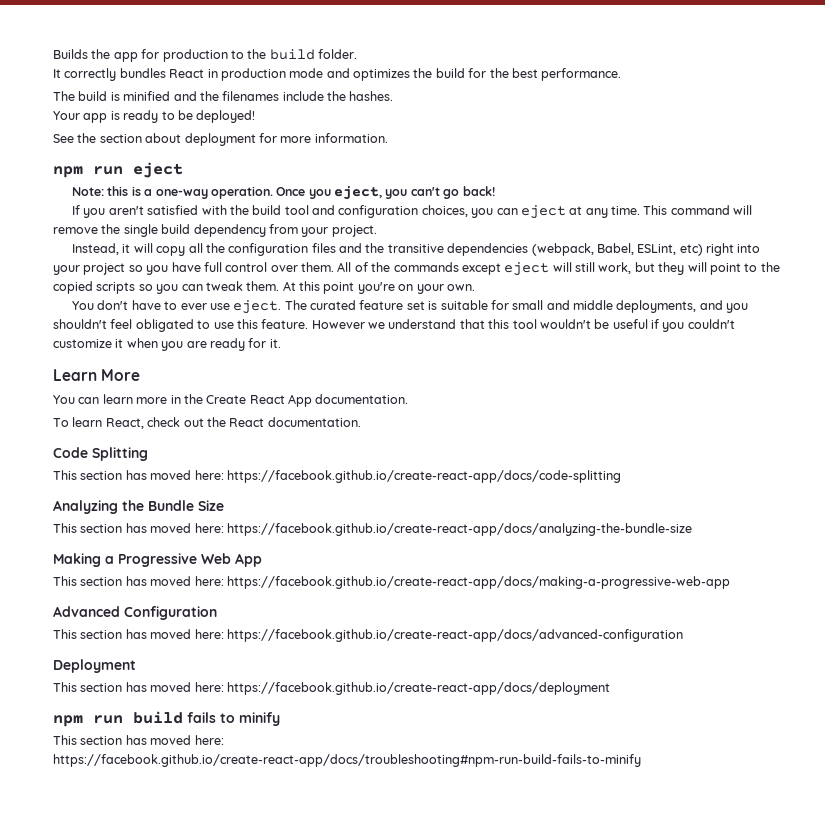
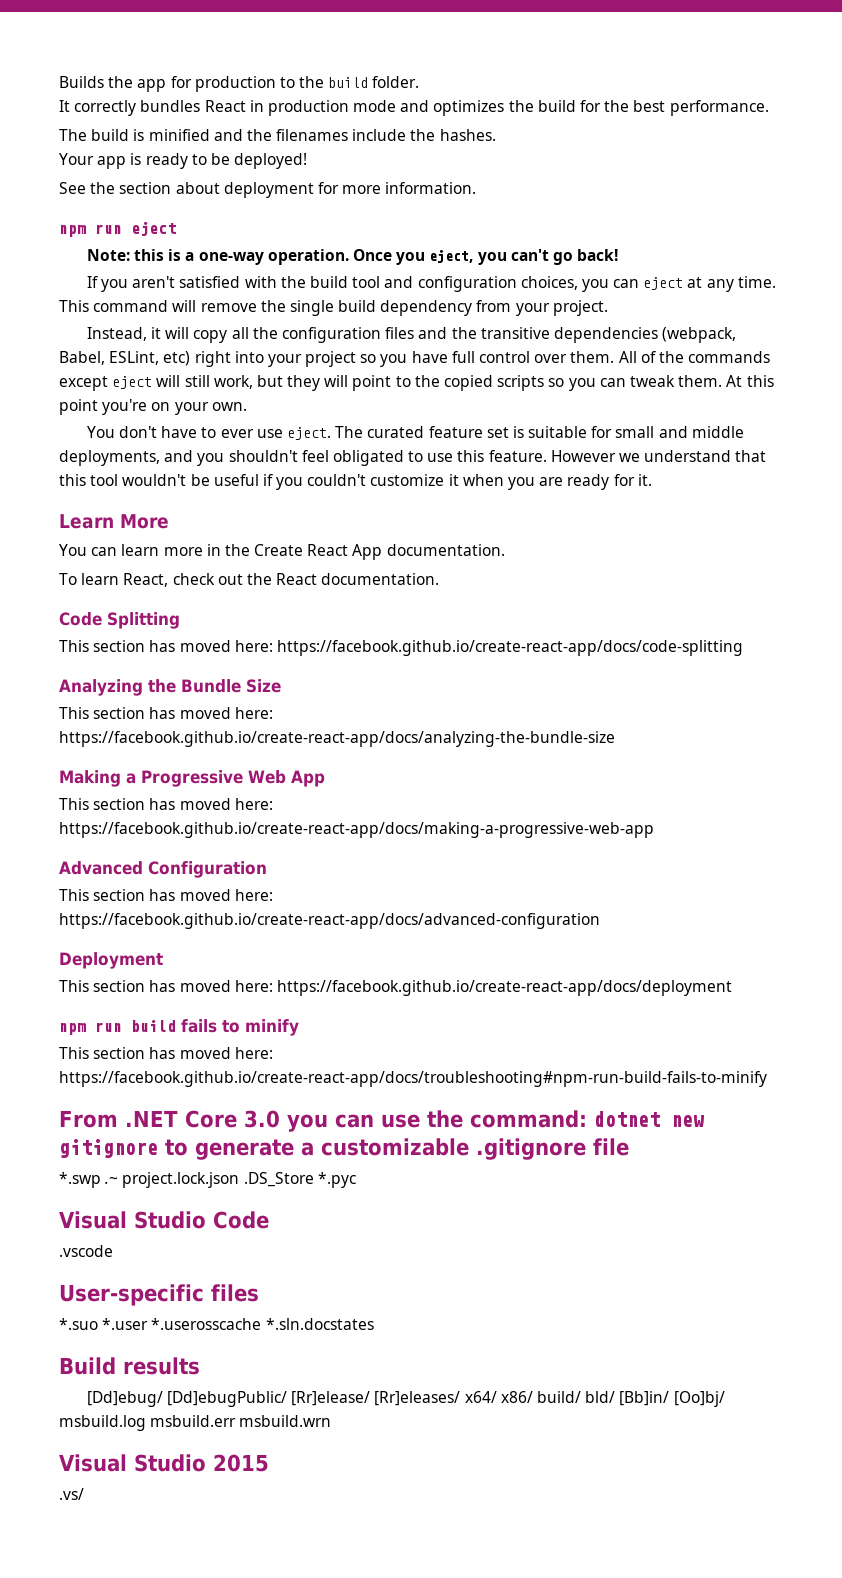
+ From .NET Core 3.0 you can use the command: dotnet new gitignore to generate a customizable .gitignore file
+ *.swp .~ project.lock.json .DS_Store *.pyc
+ Visual Studio Code
+ .vscode
+ User-specific files
+ *.suo *.user *.userosscache *.sln.docstates
+ Build results
+ [Dd]ebug/ [Dd]ebugPublic/ [Rr]elease/ [Rr]eleases/ x64/ x86/ build/ bld/ [Bb]in/ [Oo]bj/ msbuild.log msbuild.err msbuild.wrn
+ Visual Studio 2015
+ .vs/

